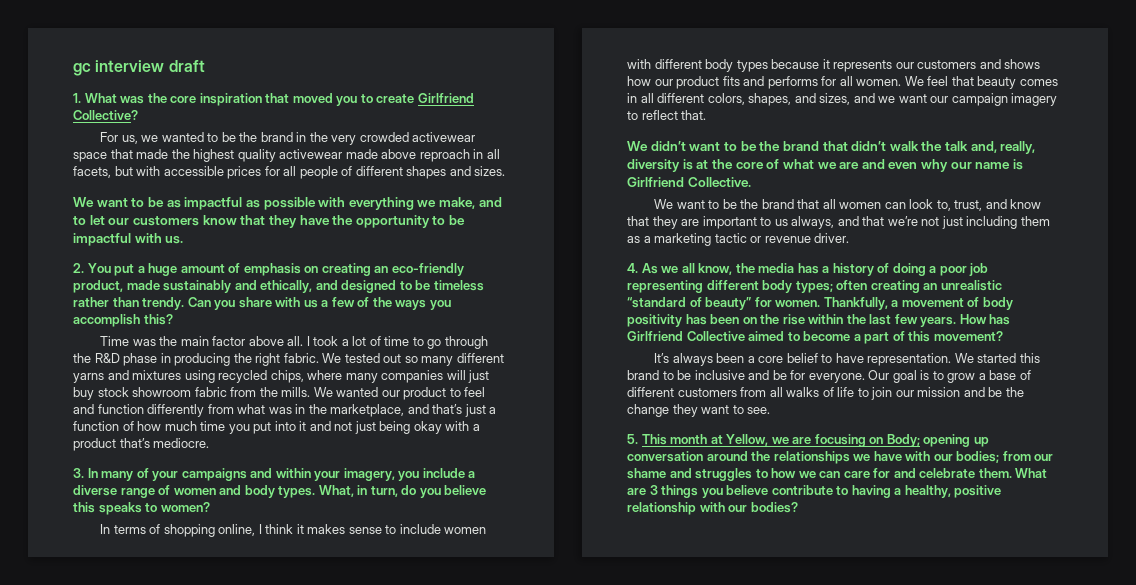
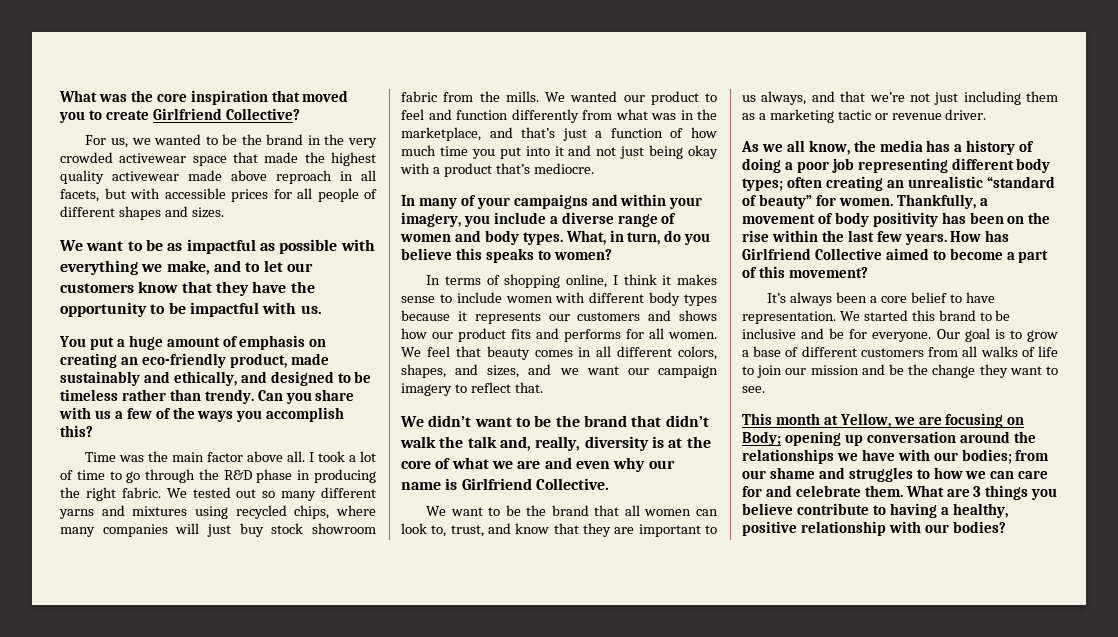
- gc interview draft
- 1. What was the core inspiration that moved you to create Girlfriend Collective?
+ What was the core inspiration that moved you to create Girlfriend Collective?
- 2. You put a huge amount of emphasis on creating an eco-friendly product, made sustainably and ethically, and designed to be timeless rather than trendy.
+ You put a huge amount of emphasis on creating an eco-friendly product, made sustainably and ethically, and designed to be timeless rather than trendy.
- 3. In many of your campaigns and within your imagery, you include a diverse range of women and body types.
+ In many of your campaigns and within your imagery, you include a diverse range of women and body types.
- 4. As we all know, the media has a history of doing a poor job representing different body types; often creating an unrealistic “standard of beauty” for women.
+ As we all know, the media has a history of doing a poor job representing different body types; often creating an unrealistic “standard of beauty” for women.
- 5. This month at Yellow, we are focusing on Body; opening up conversation around the relationships we have with our bodies; from our shame and struggles to how we can care for and celebrate them.
+ This month at Yellow, we are focusing on Body; opening up conversation around the relationships we have with our bodies; from our shame and struggles to how we can care for and celebrate them.

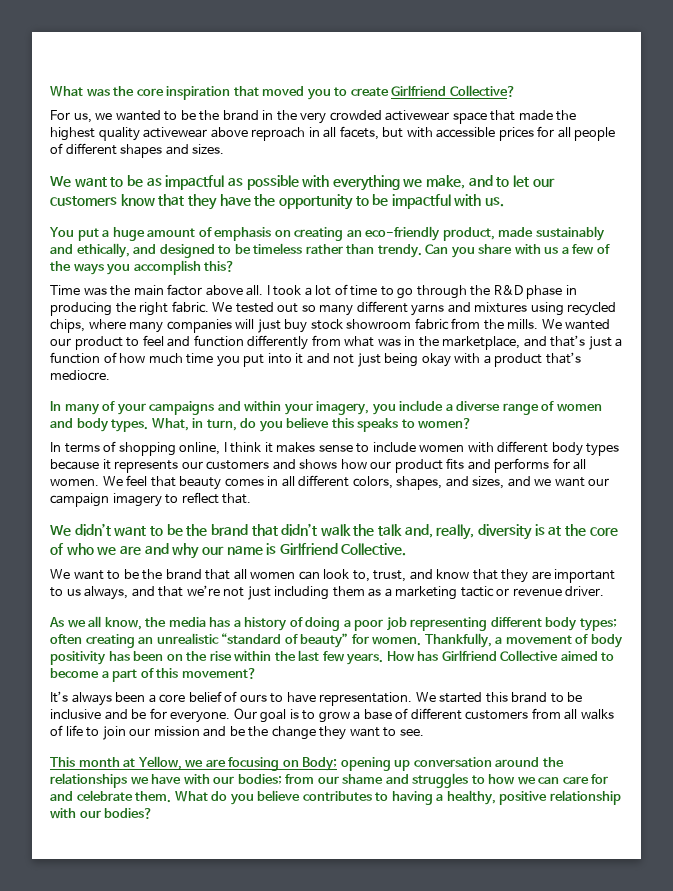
- For us, we wanted to be the brand in the very crowded activewear space that made the highest quality activewear made above reproach in all facets, but with accessible prices for all people of different shapes and sizes.
+ For us, we wanted to be the brand in the very crowded activewear space that made the highest quality activewear above reproach in all facets, but with accessible prices for all people of different shapes and sizes.
- We didn’t want to be the brand that didn’t walk the talk and, really, diversity is at the core of what we are and even why our name is Girlfriend Collective.
+ We didn’t want to be the brand that didn’t walk the talk and, really, diversity is at the core of who we are and why our name is Girlfriend Collective.
- It’s always been a core belief to have representation.
+ It’s always been a core belief of ours to have representation.
- What are 3 things you believe contribute to having a healthy, positive relationship with our bodies?
+ What do you believe contributes to having a healthy, positive relationship with our bodies?

